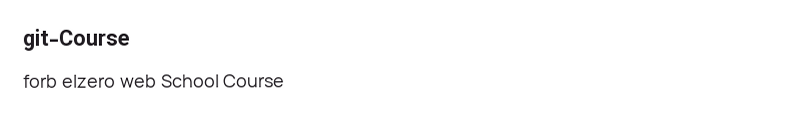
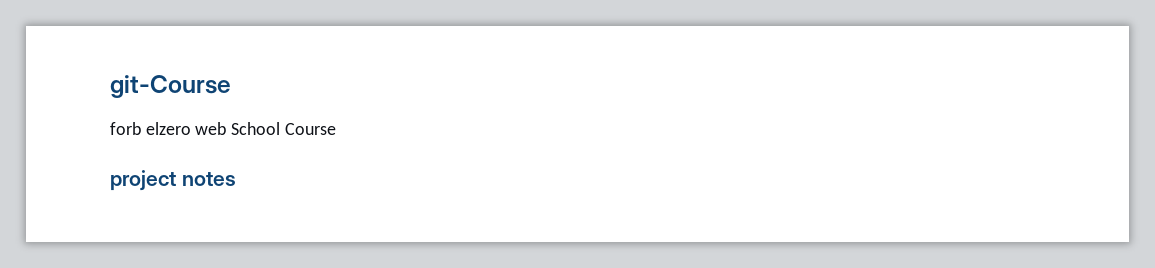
+ project notes

